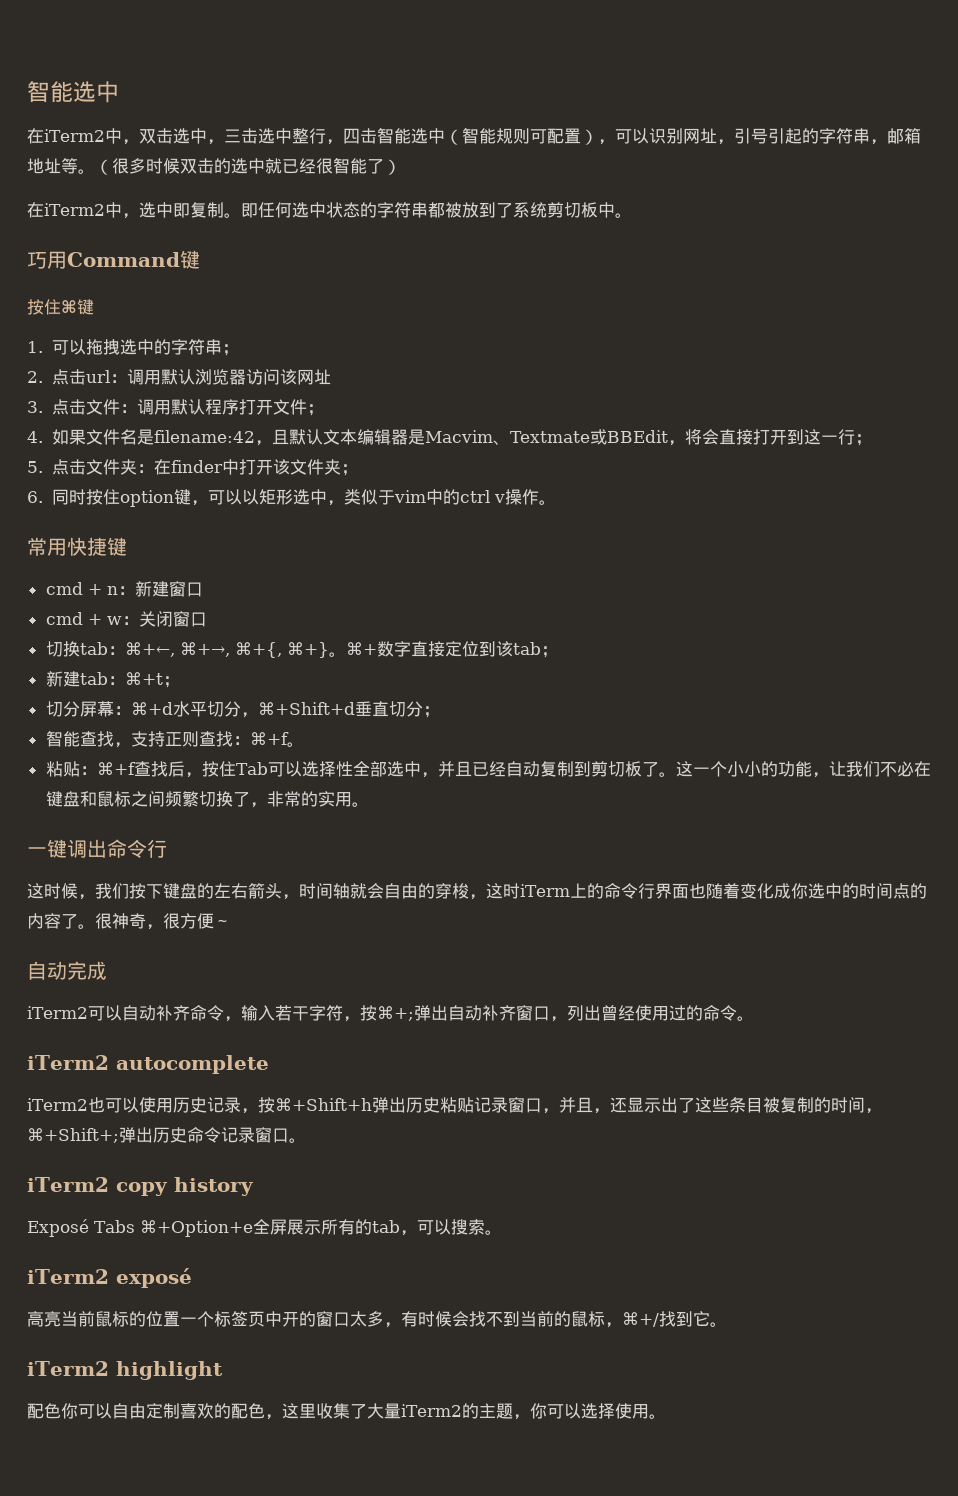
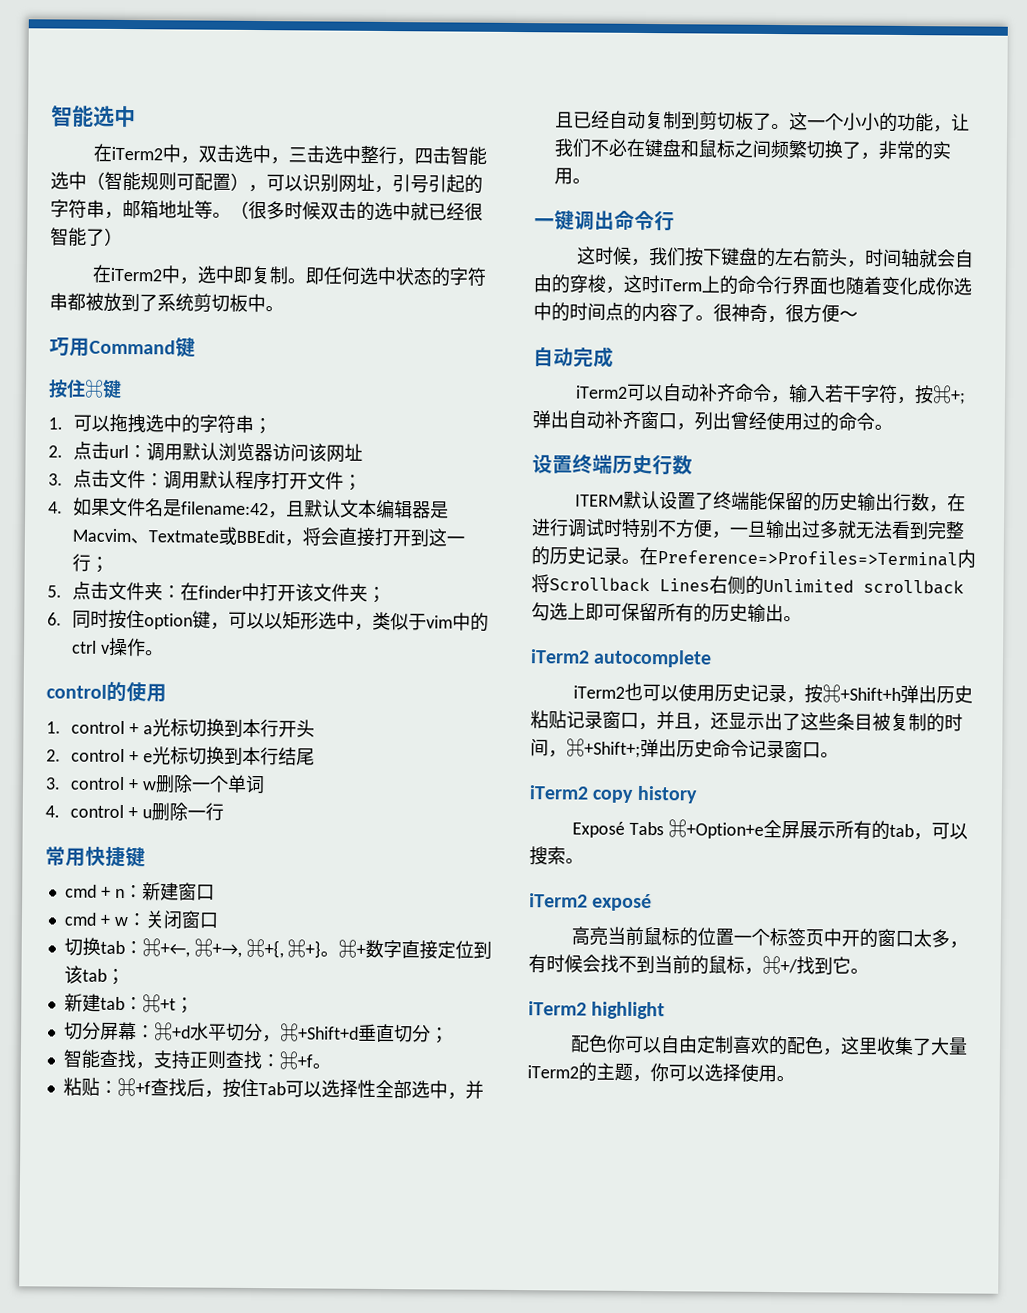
+ control的使用
+ 1. control + a光标切换到本行开头
+ 2. control + e光标切换到本行结尾
+ 3. control + w删除一个单词
+ 4. control + u删除一行
+ 设置终端历史行数
+ ITERM默认设置了终端能保留的历史输出行数，在进行调试时特别不方便，一旦输出过多就无法看到完整的历史记录。在Preference=>Profiles=>Terminal内将Scrollback Lines右侧的Unlimited scrollback勾选上即可保留所有的历史输出。

